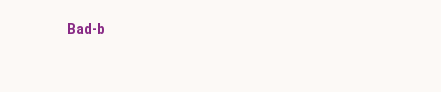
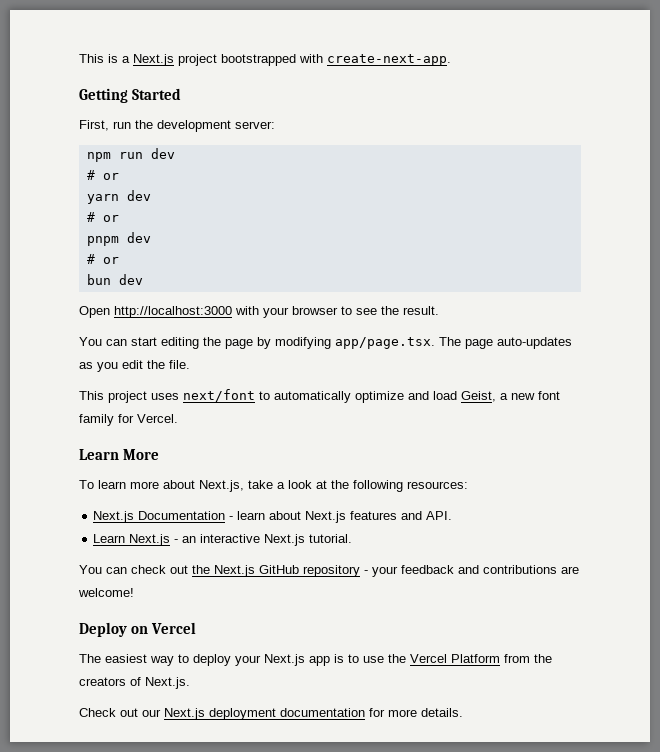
- Bad-b
+ This is a Next.js project bootstrapped with create-next-app.
+ Getting Started
+ First, run the development server:
+ npm run dev
+ # or
+ yarn dev
+ # or
+ pnpm dev
+ # or
+ bun dev
+ Open http://localhost:3000 with your browser to see the result.
+ You can start editing the page by modifying app/page.tsx. The page auto-updates as you edit the file.
+ This project uses next/font to automatically optimize and load Geist, a new font family for Vercel.
+ Learn More
+ To learn more about Next.js, take a look at the following resources:
+ Next.js Documentation - learn about Next.js features and API.
+ Learn Next.js - an interactive Next.js tutorial.
+ You can check out the Next.js GitHub repository - your feedback and contributions are welcome!
+ Deploy on Vercel
+ The easiest way to deploy your Next.js app is to use the Vercel Platform from the creators of Next.js.
+ Check out our Next.js deployment documentation for more details.

